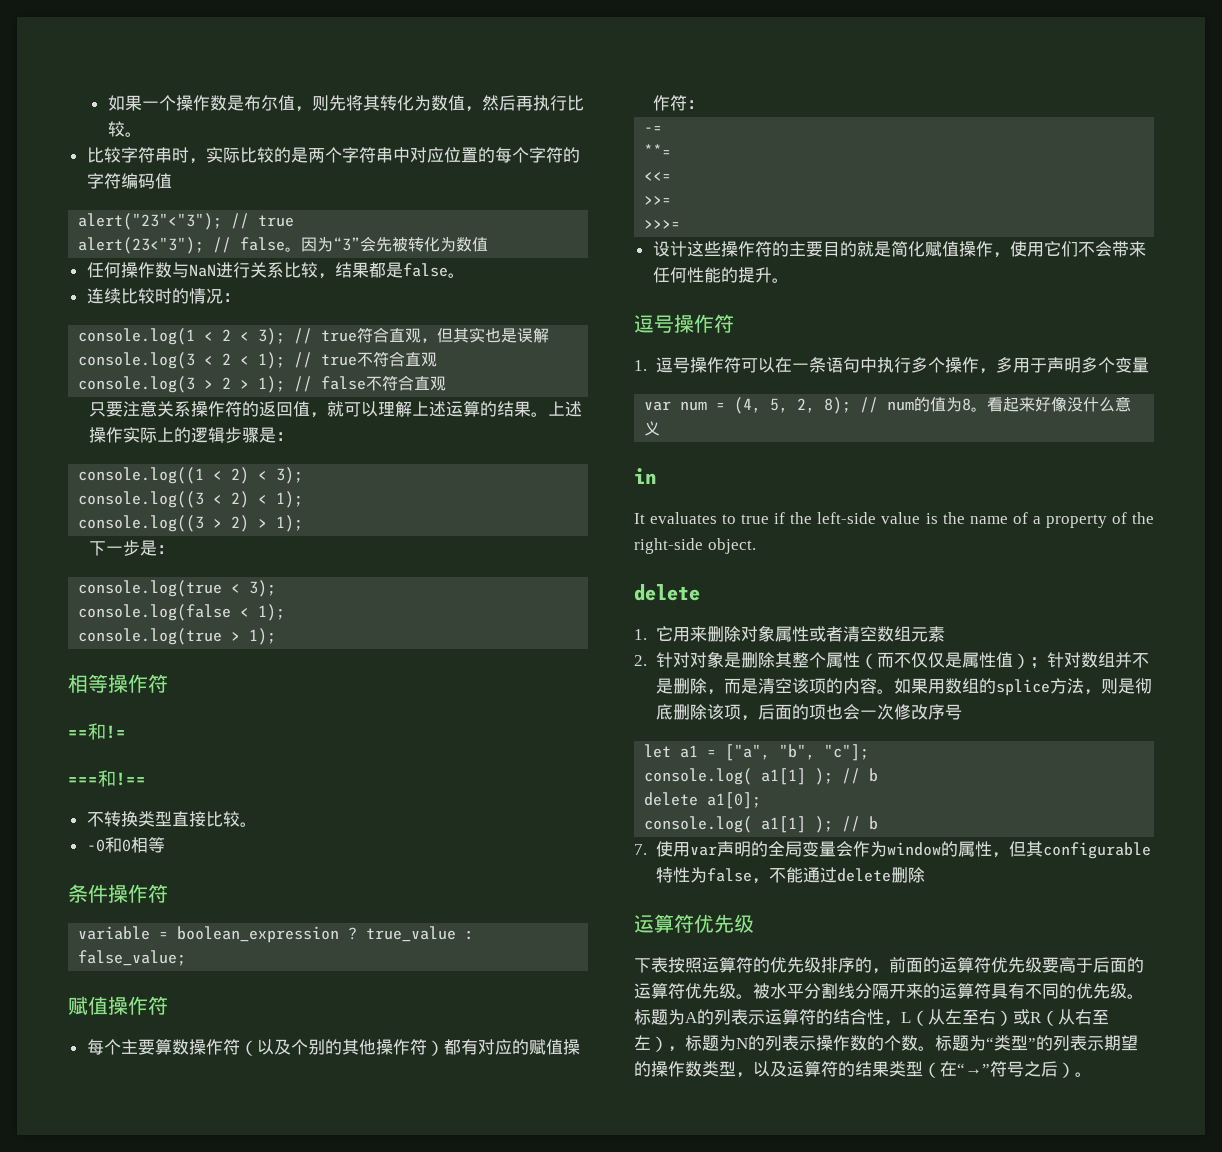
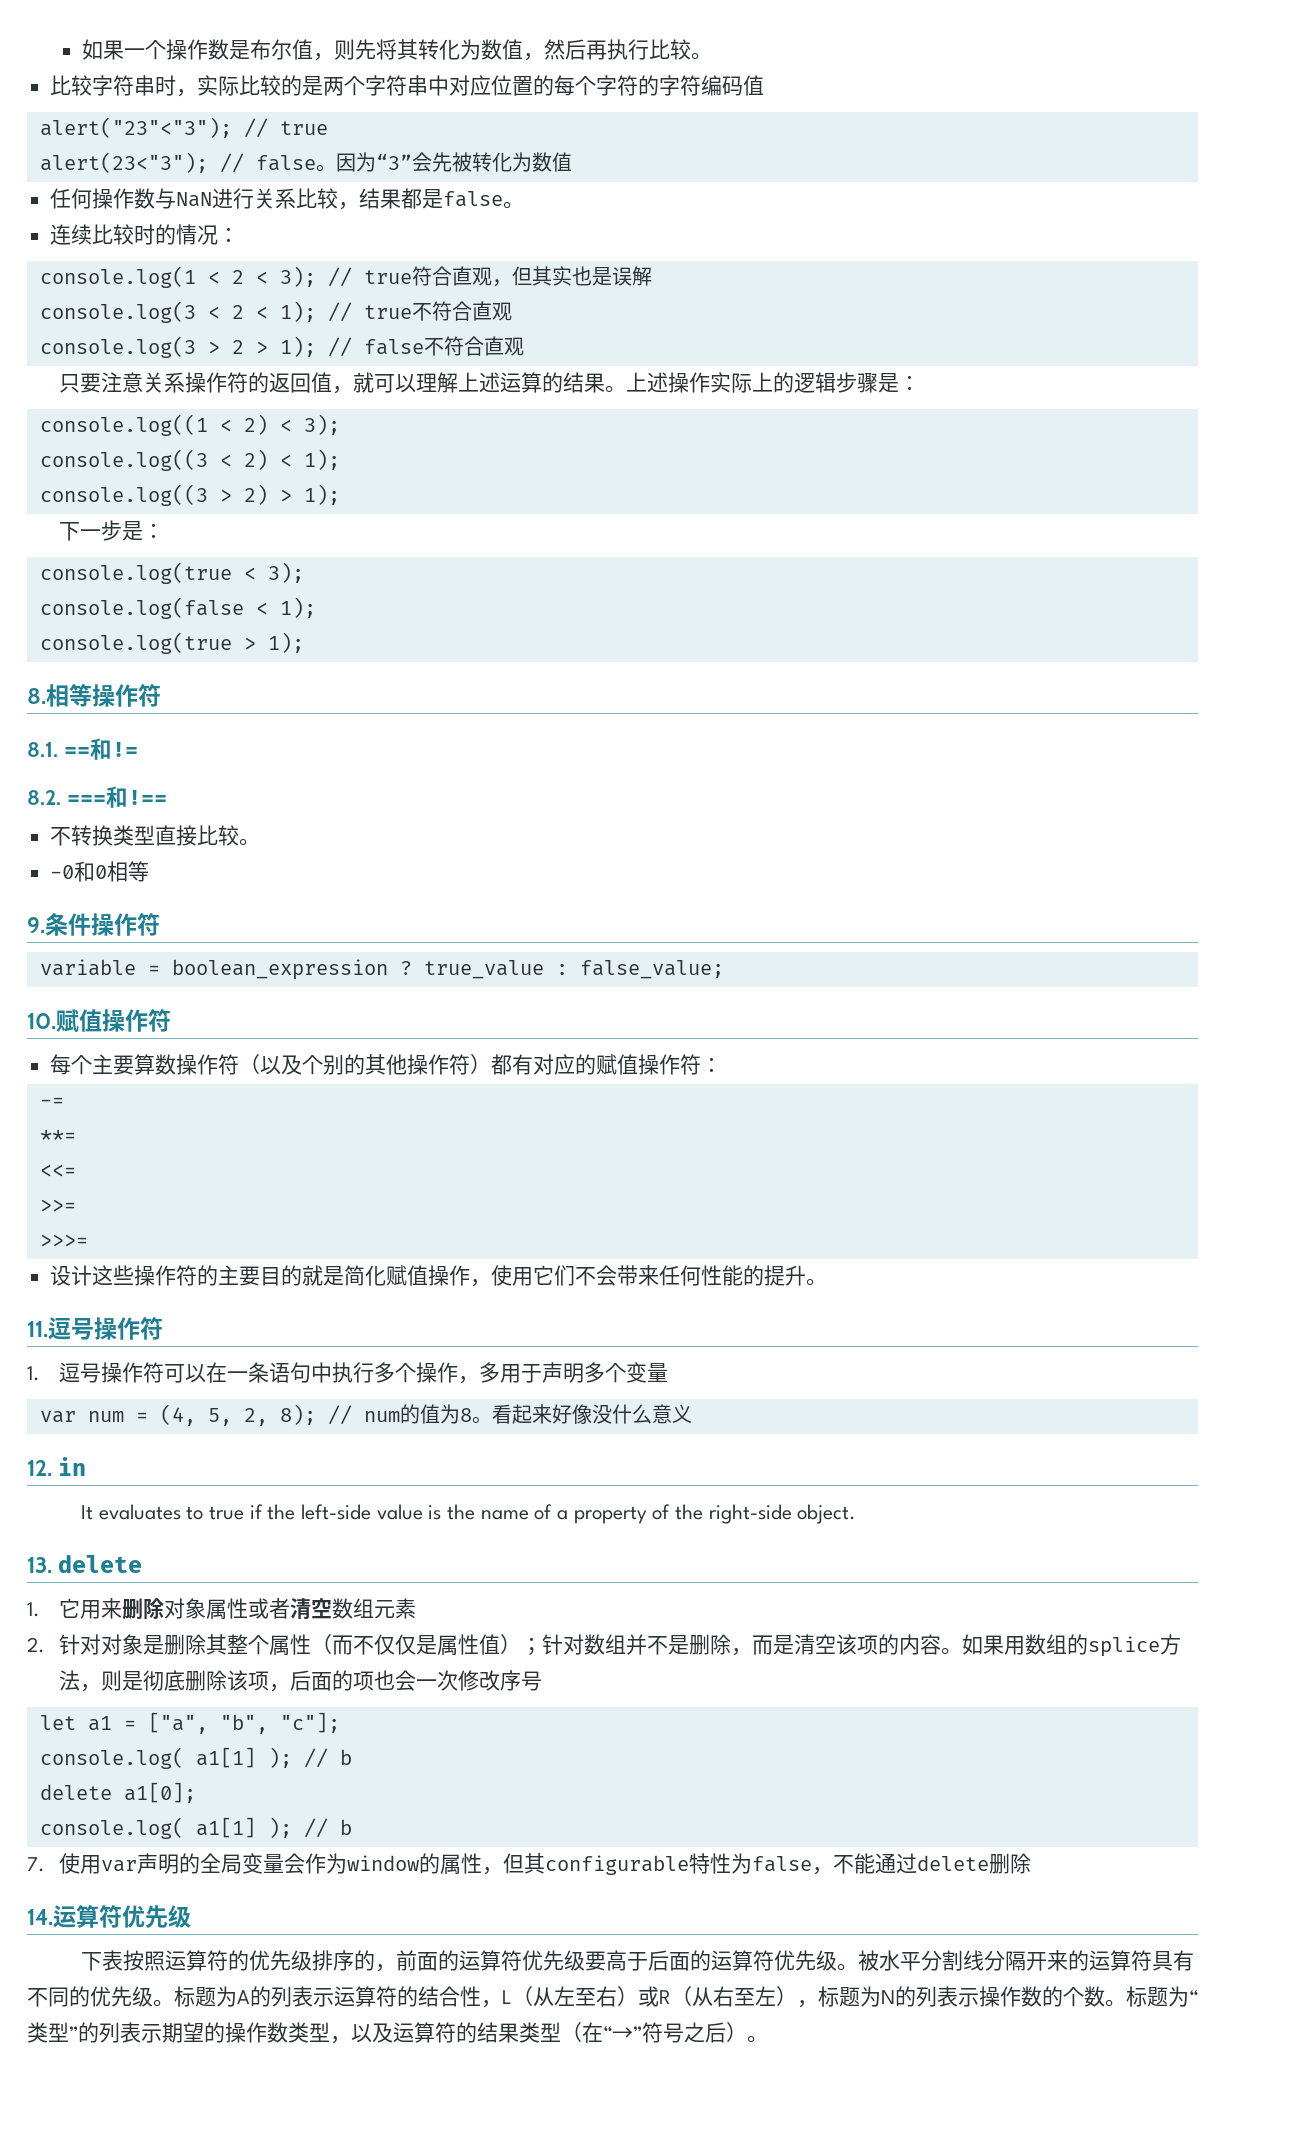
- 相等操作符
+ 8.相等操作符
- ==和!=
+ 8.1. ==和!=
- ===和!==
+ 8.2. ===和!==
- 条件操作符
+ 9.条件操作符
  variable = boolean_expression ? true_value : false_value;
- 赋值操作符
+ 10.赋值操作符
  设计这些操作符的主要目的就是简化赋值操作，使用它们不会带来任何性能的提升。
- 逗号操作符
+ 11.逗号操作符
- in
+ 12. in
  It evaluates to true if the left-side value is the name of a property of the right-side object.
- delete
+ 13. delete
  7.使用var声明的全局变量会作为window的属性，但其configurable特性为false，不能通过delete删除
- 运算符优先级
+ 14.运算符优先级

